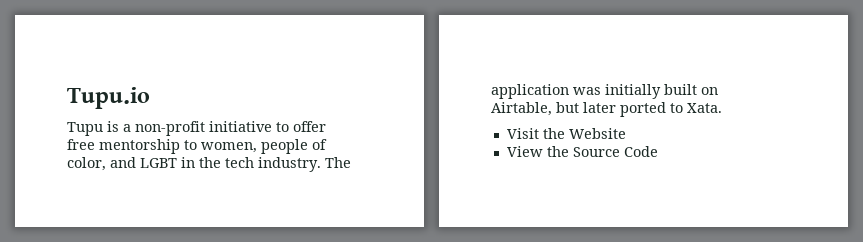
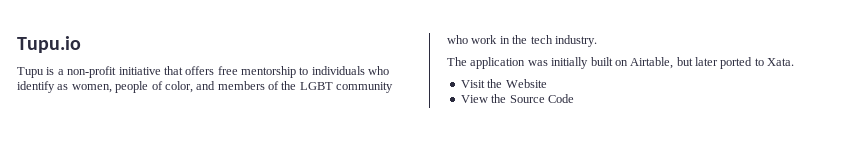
- Tupu is a non-profit initiative to offer free mentorship to women, people of color, and LGBT in the tech industry. The application was initially built on Airtable, but later ported to Xata.
+ Tupu is a non-profit initiative that offers free mentorship to individuals who identify as women, people of color, and members of the LGBT community who work in the tech industry.
+ The application was initially built on Airtable, but later ported to Xata.

